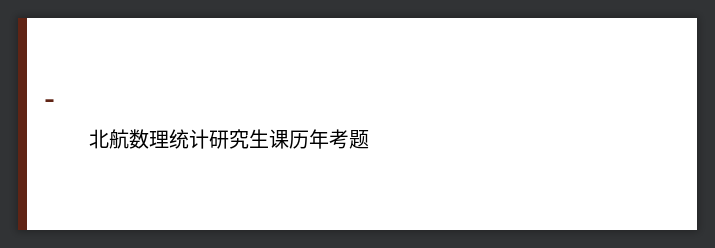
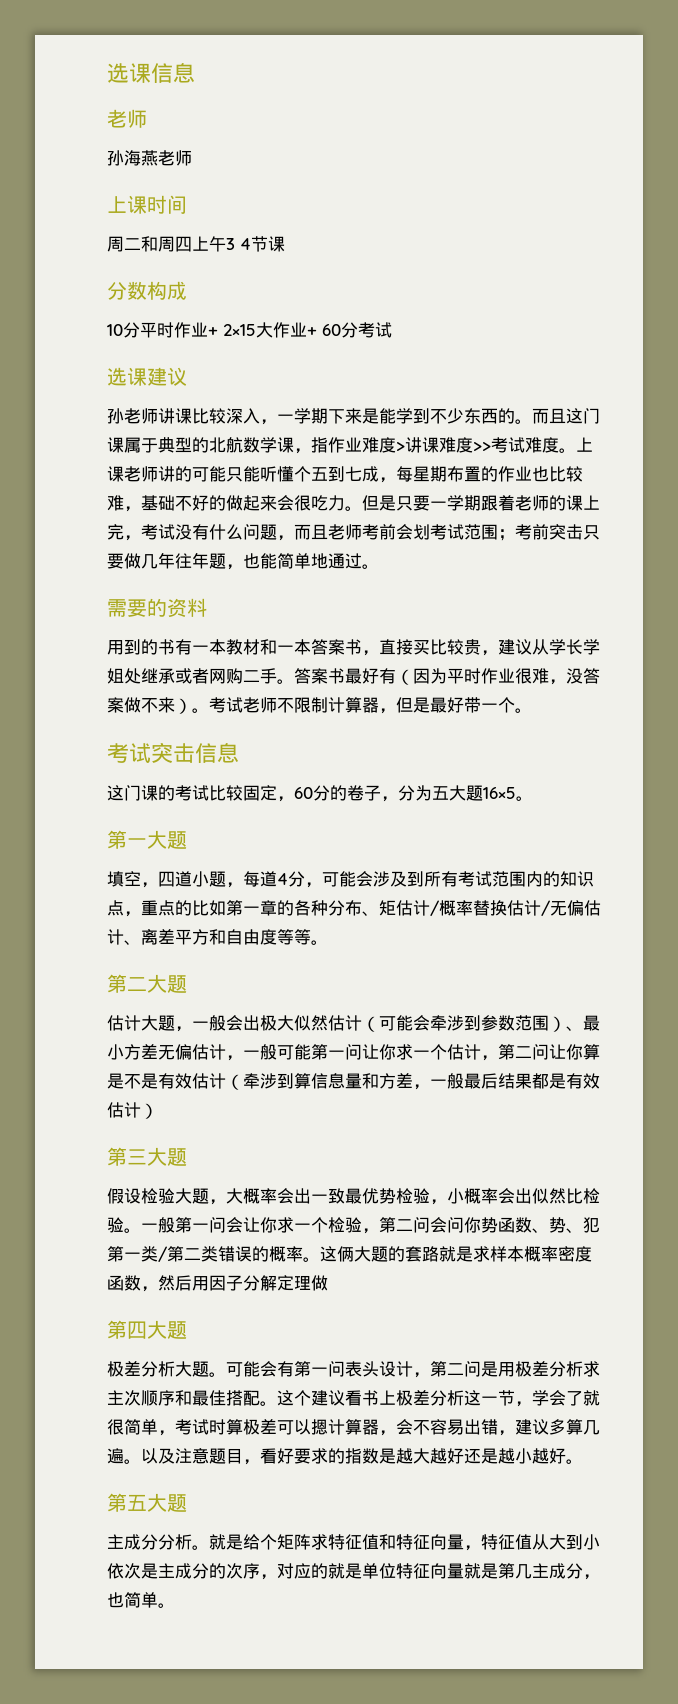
- -
- 北航数理统计研究生课历年考题
+ 选课信息
+ 老师
+ 孙海燕老师
+ 上课时间
+ 周二和周四上午3 4节课
+ 分数构成
+ 10分平时作业+ 2×15大作业+ 60分考试
+ 选课建议
+ 孙老师讲课比较深入，一学期下来是能学到不少东西的。而且这门课属于典型的北航数学课，指作业难度>讲课难度>>考试难度。上课老师讲的可能只能听懂个五到七成，每星期布置的作业也比较难，基础不好的做起来会很吃力。但是只要一学期跟着老师的课上完，考试没有什么问题，而且老师考前会划考试范围；考前突击只要做几年往年题，也能简单地通过。
+ 需要的资料
+ 用到的书有一本教材和一本答案书，直接买比较贵，建议从学长学姐处继承或者网购二手。答案书最好有（因为平时作业很难，没答案做不来）。考试老师不限制计算器，但是最好带一个。
+ 考试突击信息
+ 这门课的考试比较固定，60分的卷子，分为五大题16×5。
+ 第一大题
+ 填空，四道小题，每道4分，可能会涉及到所有考试范围内的知识点，重点的比如第一章的各种分布、矩估计/概率替换估计/无偏估计、离差平方和自由度等等。
+ 第二大题
+ 估计大题，一般会出极大似然估计（可能会牵涉到参数范围）、最小方差无偏估计，一般可能第一问让你求一个估计，第二问让你算是不是有效估计（牵涉到算信息量和方差，一般最后结果都是有效估计）
+ 第三大题
+ 假设检验大题，大概率会出一致最优势检验，小概率会出似然比检验。一般第一问会让你求一个检验，第二问会问你势函数、势、犯第一类/第二类错误的概率。这俩大题的套路就是求样本概率密度函数，然后用因子分解定理做
+ 第四大题
+ 极差分析大题。可能会有第一问表头设计，第二问是用极差分析求主次顺序和最佳搭配。这个建议看书上极差分析这一节，学会了就很简单，考试时算极差可以摁计算器，会不容易出错，建议多算几遍。以及注意题目，看好要求的指数是越大越好还是越小越好。
+ 第五大题
+ 主成分分析。就是给个矩阵求特征值和特征向量，特征值从大到小依次是主成分的次序，对应的就是单位特征向量就是第几主成分，也简单。

